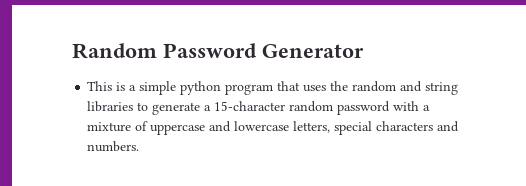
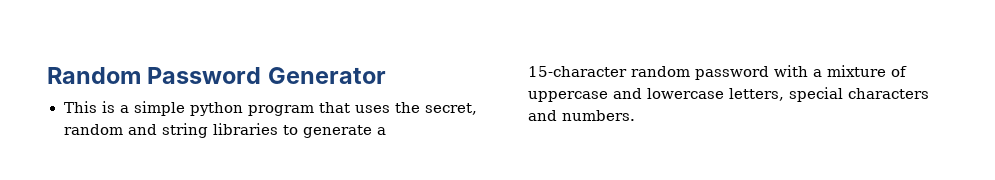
- This is a simple python program that uses the random and string libraries to generate a 15-character random password with a mixture of uppercase and lowercase letters, special characters and numbers.
+ This is a simple python program that uses the secret, random and string libraries to generate a 15-character random password with a mixture of uppercase and lowercase letters, special characters and numbers.

